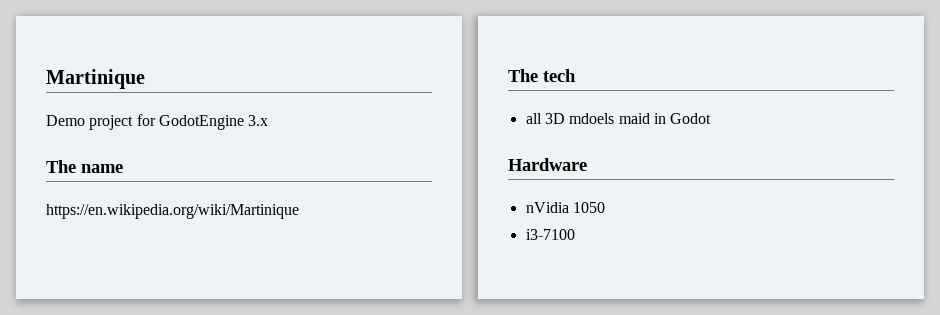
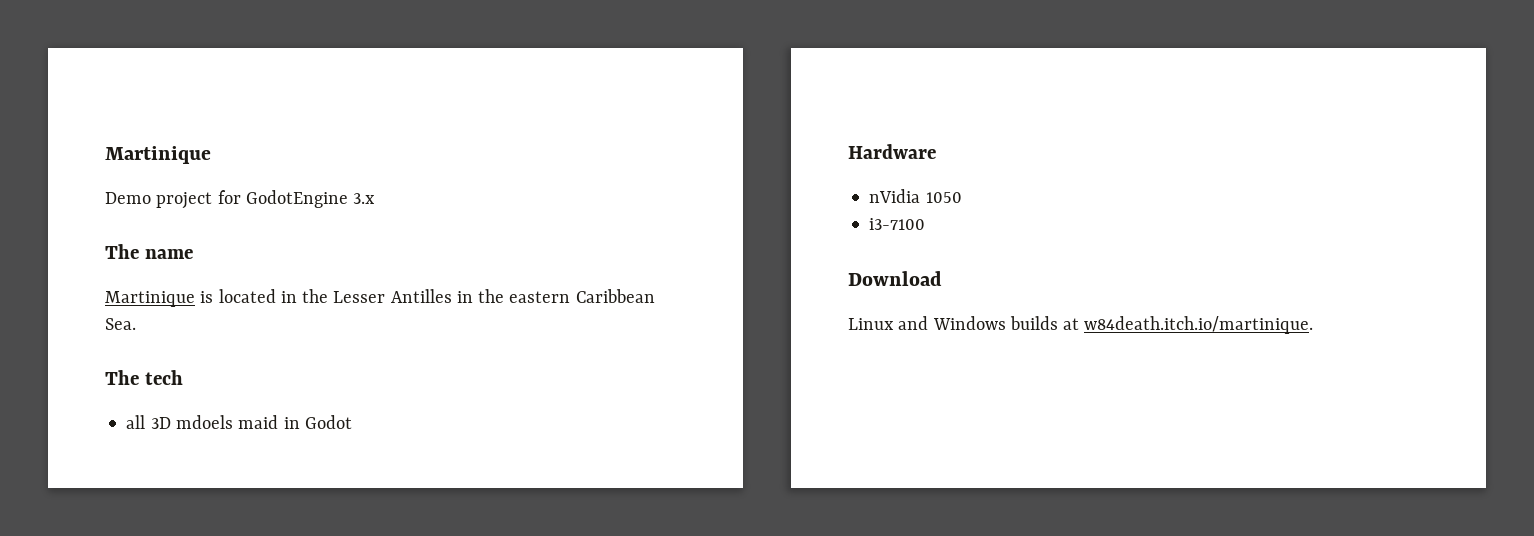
- https://en.wikipedia.org/wiki/Martinique
+ Martinique is located in the Lesser Antilles in the eastern Caribbean Sea.
+ Download
+ Linux and Windows builds at w84death.itch.io/martinique.

